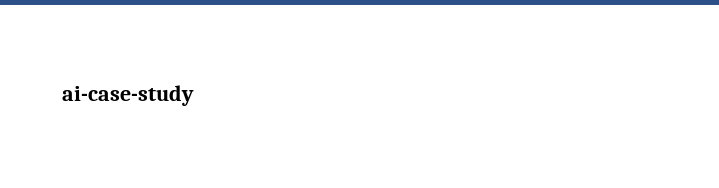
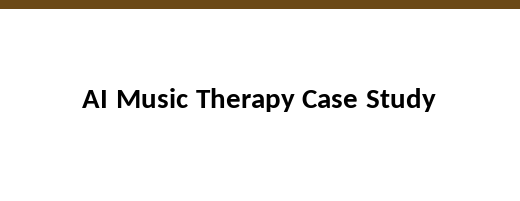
- ai-case-study
+ AI Music Therapy Case Study

